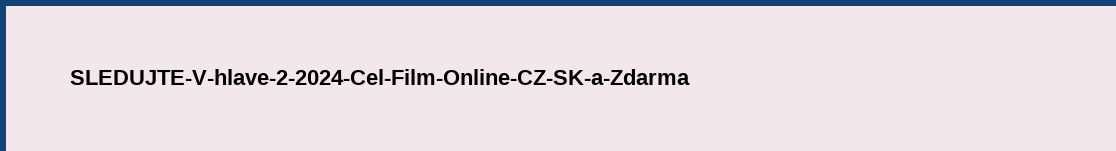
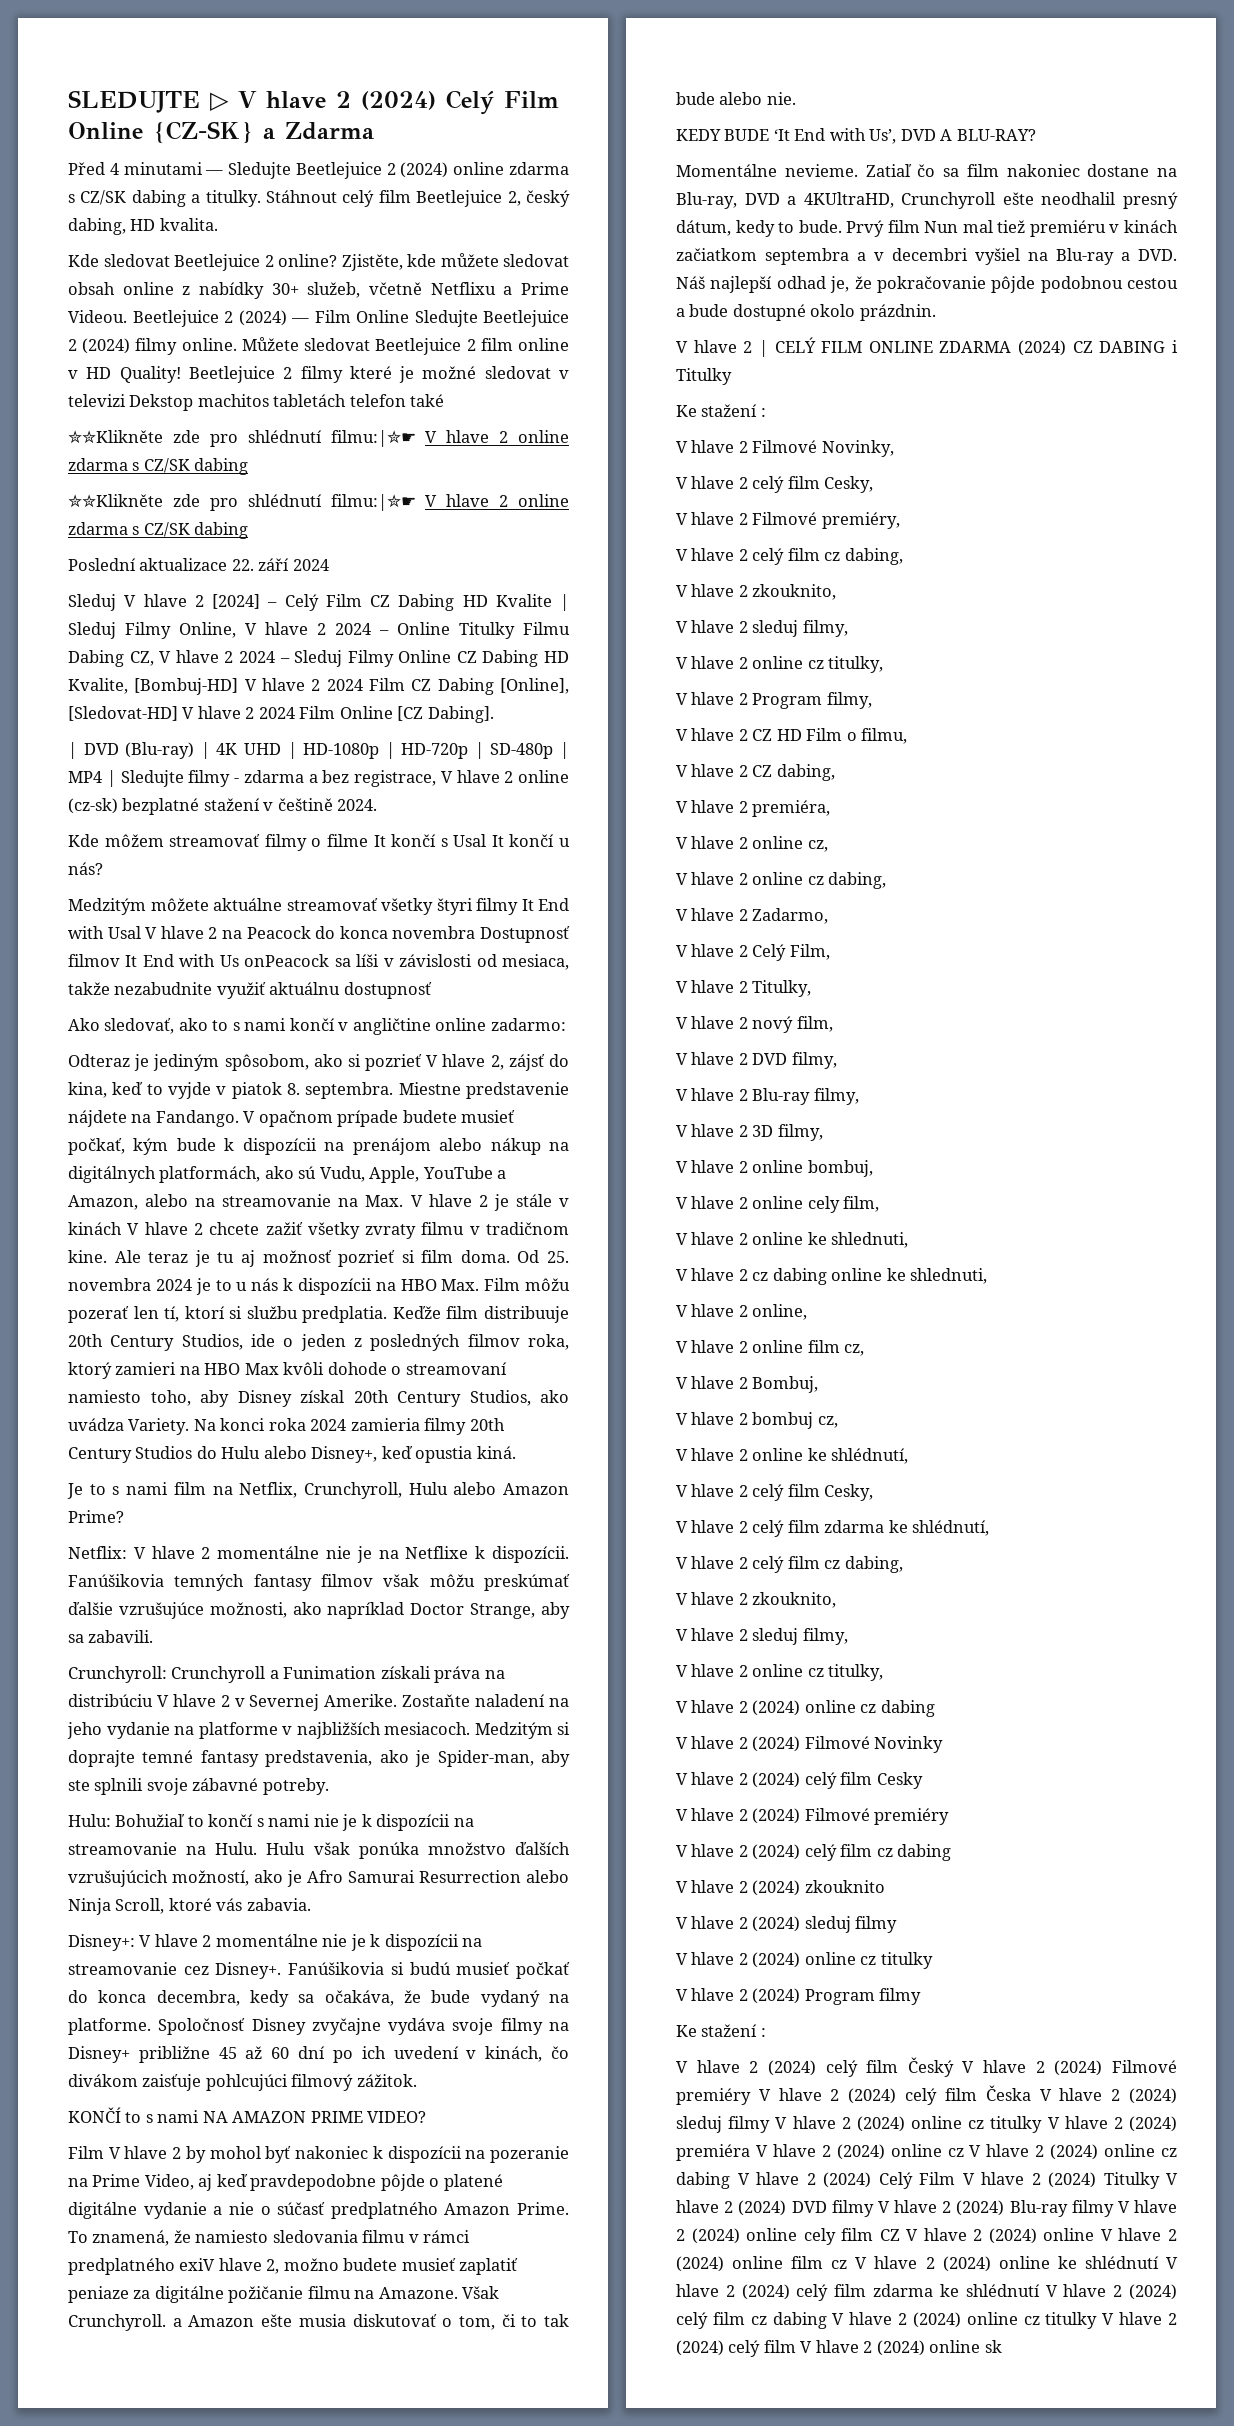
- SLEDUJTE-V-hlave-2-2024-Cel-Film-Online-CZ-SK-a-Zdarma
+ SLEDUJTE ▷ V hlave 2 (2024) Celý Film Online {CZ-SK} a Zdarma
+ Před 4 minutami — Sledujte Beetlejuice 2 (2024) online zdarma s CZ/SK dabing a titulky. Stáhnout celý film Beetlejuice 2, český dabing, HD kvalita.
+ Kde sledovat Beetlejuice 2 online? Zjistěte, kde můžete sledovat obsah online z nabídky 30+ služeb, včetně Netflixu a Prime Videou. Beetlejuice 2 (2024) — Film Online Sledujte Beetlejuice 2 (2024) filmy online. Můžete sledovat Beetlejuice 2 film online v HD Quality! Beetlejuice 2 filmy které je možné sledovat v televizi Dekstop machitos tabletách telefon také
+ ✮✮Klikněte zde pro shlédnutí filmu:|✮☛ V hlave 2 online zdarma s CZ/SK dabing
+ ✮✮Klikněte zde pro shlédnutí filmu:|✮☛ V hlave 2 online zdarma s CZ/SK dabing
+ Poslední aktualizace 22. září 2024
+ Sleduj V hlave 2 [2024] – Celý Film CZ Dabing HD Kvalite | Sleduj Filmy Online, V hlave 2 2024 – Online Titulky Filmu Dabing CZ, V hlave 2 2024 – Sleduj Filmy Online CZ Dabing HD Kvalite, [Bombuj-HD] V hlave 2 2024 Film CZ Dabing [Online], [Sledovat-HD] V hlave 2 2024 Film Online [CZ Dabing].
+ | DVD (Blu-ray) | 4K UHD | HD-1080p | HD-720p | SD-480p | MP4 | Sledujte filmy - zdarma a bez registrace, V hlave 2 online (cz-sk) bezplatné stažení v češtině 2024.
+ Kde môžem streamovať filmy o filme It končí s Usal It končí u nás?
+ Medzitým môžete aktuálne streamovať všetky štyri filmy It End with Usal V hlave 2 na Peacock do konca novembra Dostupnosť filmov It End with Us onPeacock sa líši v závislosti od mesiaca, takže nezabudnite využiť aktuálnu dostupnosť
+ Ako sledovať, ako to s nami končí v angličtine online zadarmo:
+ Odteraz je jediným spôsobom, ako si pozrieť V hlave 2, zájsť do kina, keď to vyjde v piatok 8. septembra. Miestne predstavenie nájdete na Fandango. V opačnom prípade budete musieť počkať, kým bude k dispozícii na prenájom alebo nákup na digitálnych platformách, ako sú Vudu, Apple, YouTube a Amazon, alebo na streamovanie na Max. V hlave 2 je stále v kinách V hlave 2 chcete zažiť všetky zvraty filmu v tradičnom kine. Ale teraz je tu aj možnosť pozrieť si film doma. Od 25. novembra 2024 je to u nás k dispozícii na HBO Max. Film môžu pozerať len tí, ktorí si službu predplatia. Keďže film distribuuje 20th Century Studios, ide o jeden z posledných filmov roka, ktorý zamieri na HBO Max kvôli dohode o streamovaní namiesto toho, aby Disney získal 20th Century Studios, ako uvádza Variety. Na konci roka 2024 zamieria filmy 20th Century Studios do Hulu alebo Disney+, keď opustia kiná.
+ Je to s nami film na Netflix, Crunchyroll, Hulu alebo Amazon Prime?
+ Netflix: V hlave 2 momentálne nie je na Netflixe k dispozícii. Fanúšikovia temných fantasy filmov však môžu preskúmať ďalšie vzrušujúce možnosti, ako napríklad Doctor Strange, aby sa zabavili.
+ Crunchyroll: Crunchyroll a Funimation získali práva na distribúciu V hlave 2 v Severnej Amerike. Zostaňte naladení na jeho vydanie na platforme v najbližších mesiacoch. Medzitým si doprajte temné fantasy predstavenia, ako je Spider-man, aby ste splnili svoje zábavné potreby.
+ Hulu: Bohužiaľ to končí s nami nie je k dispozícii na streamovanie na Hulu. Hulu však ponúka množstvo ďalších vzrušujúcich možností, ako je Afro Samurai Resurrection alebo Ninja Scroll, ktoré vás zabavia.
+ Disney+: V hlave 2 momentálne nie je k dispozícii na streamovanie cez Disney+. Fanúšikovia si budú musieť počkať do konca decembra, kedy sa očakáva, že bude vydaný na platforme. Spoločnosť Disney zvyčajne vydáva svoje filmy na Disney+ približne 45 až 60 dní po ich uvedení v kinách, čo divákom zaisťuje pohlcujúci filmový zážitok.
+ KONČÍ to s nami NA AMAZON PRIME VIDEO?
+ Film V hlave 2 by mohol byť nakoniec k dispozícii na pozeranie na Prime Video, aj keď pravdepodobne pôjde o platené digitálne vydanie a nie o súčasť predplatného Amazon Prime. To znamená, že namiesto sledovania filmu v rámci predplatného exiV hlave 2, možno budete musieť zaplatiť peniaze za digitálne požičanie filmu na Amazone. Však Crunchyroll. a Amazon ešte musia diskutovať o tom, či to tak bude alebo nie.
+ KEDY BUDE ‘It End with Us’, DVD A BLU-RAY?
+ Momentálne nevieme. Zatiaľ čo sa film nakoniec dostane na Blu-ray, DVD a 4KUltraHD, Crunchyroll ešte neodhalil presný dátum, kedy to bude. Prvý film Nun mal tiež premiéru v kinách začiatkom septembra a v decembri vyšiel na Blu-ray a DVD. Náš najlepší odhad je, že pokračovanie pôjde podobnou cestou a bude dostupné okolo prázdnin.
+ V hlave 2 | CELÝ FILM ONLINE ZDARMA (2024) CZ DABING i Titulky
+ Ke stažení :
+ V hlave 2 Filmové Novinky,
+ V hlave 2 celý film Cesky,
+ V hlave 2 Filmové premiéry,
+ V hlave 2 celý film cz dabing,
+ V hlave 2 zkouknito,
+ V hlave 2 sleduj filmy,
+ V hlave 2 online cz titulky,
+ V hlave 2 Program filmy,
+ V hlave 2 CZ HD Film o filmu,
+ V hlave 2 CZ dabing,
+ V hlave 2 premiéra,
+ V hlave 2 online cz,
+ V hlave 2 online cz dabing,
+ V hlave 2 Zadarmo,
+ V hlave 2 Celý Film,
+ V hlave 2 Titulky,
+ V hlave 2 nový film,
+ V hlave 2 DVD filmy,
+ V hlave 2 Blu-ray filmy,
+ V hlave 2 3D filmy,
+ V hlave 2 online bombuj,
+ V hlave 2 online cely film,
+ V hlave 2 online ke shlednuti,
+ V hlave 2 cz dabing online ke shlednuti,
+ V hlave 2 online,
+ V hlave 2 online film cz,
+ V hlave 2 Bombuj,
+ V hlave 2 bombuj cz,
+ V hlave 2 online ke shlédnutí,
+ V hlave 2 celý film Cesky,
+ V hlave 2 celý film zdarma ke shlédnutí,
+ V hlave 2 celý film cz dabing,
+ V hlave 2 zkouknito,
+ V hlave 2 sleduj filmy,
+ V hlave 2 online cz titulky,
+ V hlave 2 (2024) online cz dabing
+ V hlave 2 (2024) Filmové Novinky
+ V hlave 2 (2024) celý film Cesky
+ V hlave 2 (2024) Filmové premiéry
+ V hlave 2 (2024) celý film cz dabing
+ V hlave 2 (2024) zkouknito
+ V hlave 2 (2024) sleduj filmy
+ V hlave 2 (2024) online cz titulky
+ V hlave 2 (2024) Program filmy
+ Ke stažení :
+ V hlave 2 (2024) celý film Český V hlave 2 (2024) Filmové premiéry V hlave 2 (2024) celý film Česka V hlave 2 (2024) sleduj filmy V hlave 2 (2024) online cz titulky V hlave 2 (2024) premiéra V hlave 2 (2024) online cz V hlave 2 (2024) online cz dabing V hlave 2 (2024) Celý Film V hlave 2 (2024) Titulky V hlave 2 (2024) DVD filmy V hlave 2 (2024) Blu-ray filmy V hlave 2 (2024) online cely film CZ V hlave 2 (2024) online V hlave 2 (2024) online film cz V hlave 2 (2024) online ke shlédnutí V hlave 2 (2024) celý film zdarma ke shlédnutí V hlave 2 (2024) celý film cz dabing V hlave 2 (2024) online cz titulky V hlave 2 (2024) celý film V hlave 2 (2024) online sk

